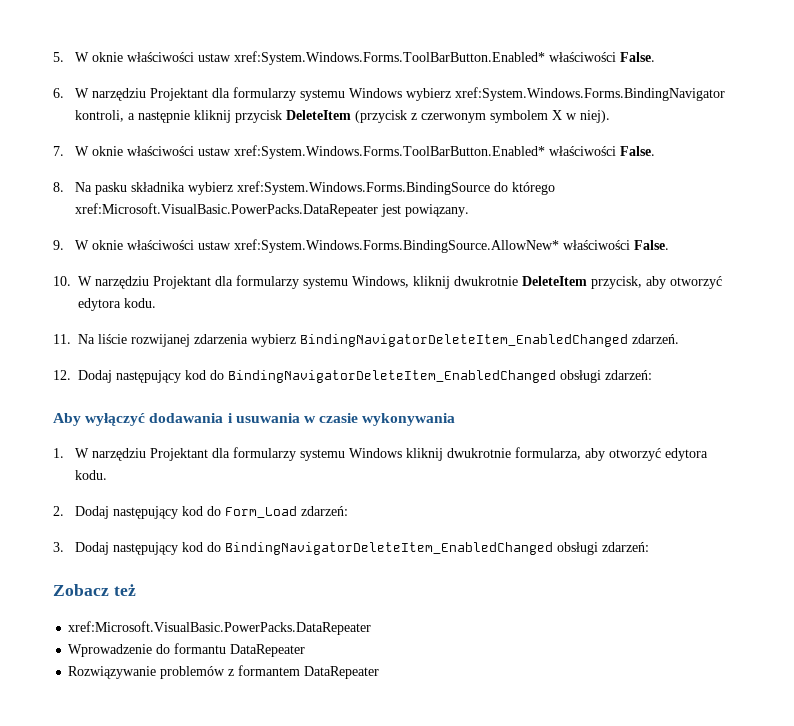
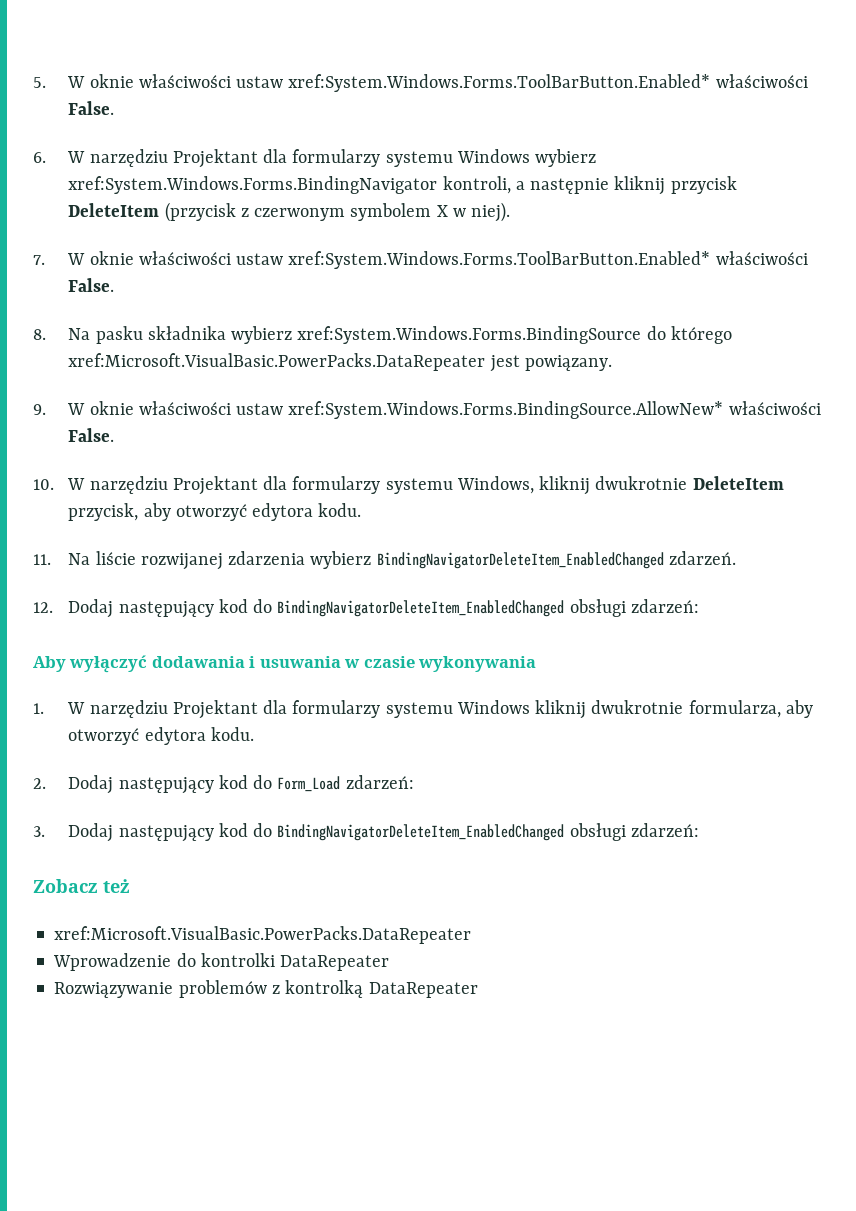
- Wprowadzenie do formantu DataRepeater
+ Wprowadzenie do kontrolki DataRepeater
- Rozwiązywanie problemów z formantem DataRepeater
+ Rozwiązywanie problemów z kontrolką DataRepeater

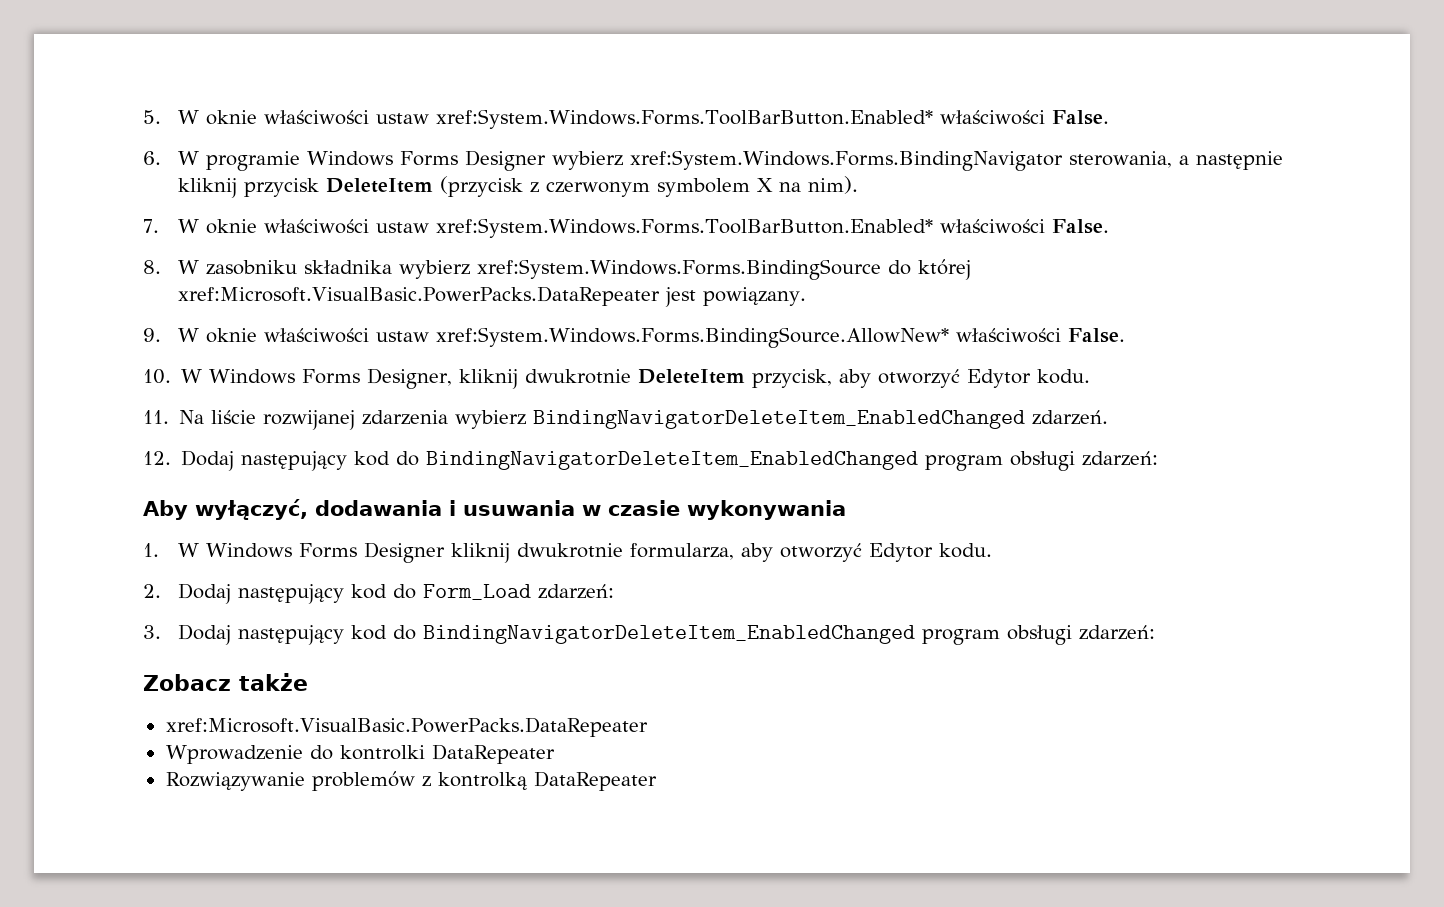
- 6. W narzędziu Projektant dla formularzy systemu Windows wybierz xref:System.Windows.Forms.BindingNavigator kontroli, a następnie kliknij przycisk DeleteItem (przycisk z czerwonym symbolem X w niej).
+ 6. W programie Windows Forms Designer wybierz xref:System.Windows.Forms.BindingNavigator sterowania, a następnie kliknij przycisk DeleteItem (przycisk z czerwonym symbolem X na nim).
- 8. Na pasku składnika wybierz xref:System.Windows.Forms.BindingSource do którego xref:Microsoft.VisualBasic.PowerPacks.DataRepeater jest powiązany.
+ 8. W zasobniku składnika wybierz xref:System.Windows.Forms.BindingSource do której xref:Microsoft.VisualBasic.PowerPacks.DataRepeater jest powiązany.
- 10. W narzędziu Projektant dla formularzy systemu Windows, kliknij dwukrotnie DeleteItem przycisk, aby otworzyć edytora kodu.
+ 10. W Windows Forms Designer, kliknij dwukrotnie DeleteItem przycisk, aby otworzyć Edytor kodu.
- 12. Dodaj następujący kod do BindingNavigatorDeleteItem_EnabledChanged obsługi zdarzeń:
+ 12. Dodaj następujący kod do BindingNavigatorDeleteItem_EnabledChanged program obsługi zdarzeń:
- Aby wyłączyć dodawania i usuwania w czasie wykonywania
+ Aby wyłączyć, dodawania i usuwania w czasie wykonywania
- 1. W narzędziu Projektant dla formularzy systemu Windows kliknij dwukrotnie formularza, aby otworzyć edytora kodu.
+ 1. W Windows Forms Designer kliknij dwukrotnie formularza, aby otworzyć Edytor kodu.
- 3. Dodaj następujący kod do BindingNavigatorDeleteItem_EnabledChanged obsługi zdarzeń:
+ 3. Dodaj następujący kod do BindingNavigatorDeleteItem_EnabledChanged program obsługi zdarzeń:
- Zobacz też
+ Zobacz także

